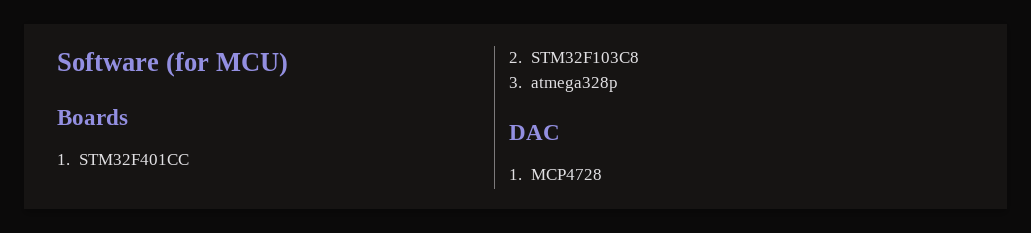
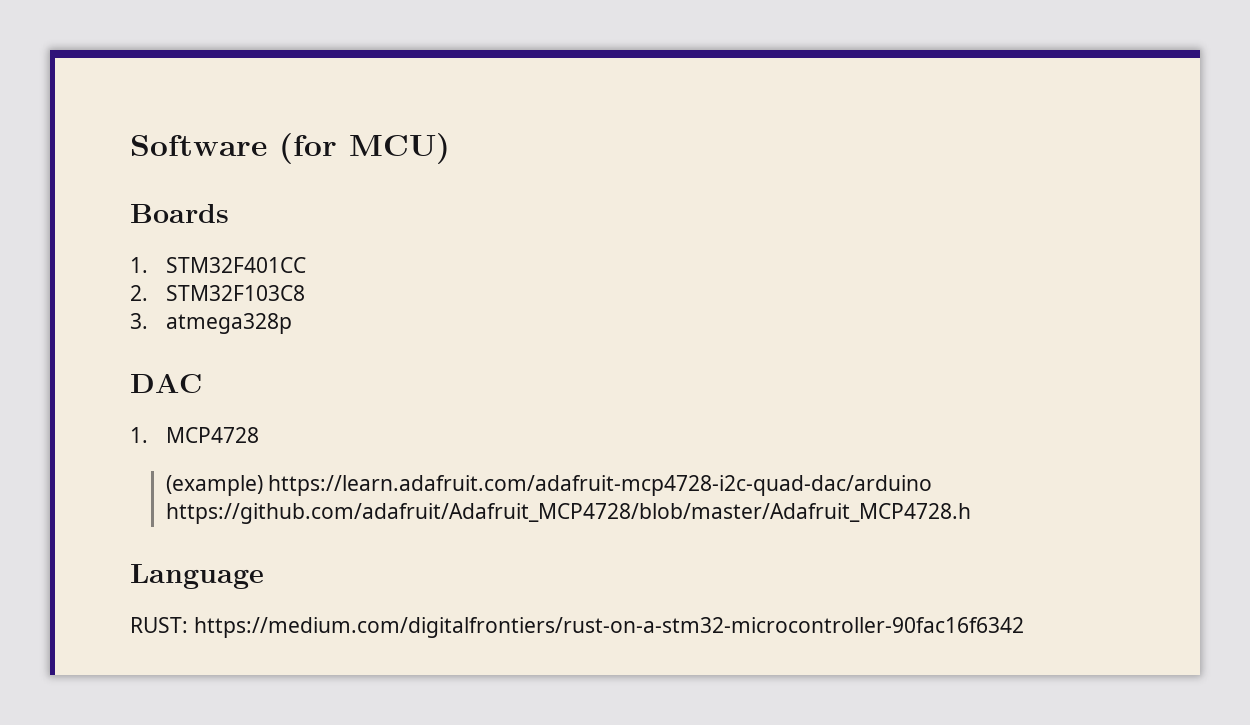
+ (example) https://learn.adafruit.com/adafruit-mcp4728-i2c-quad-dac/arduino https://github.com/adafruit/Adafruit_MCP4728/blob/master/Adafruit_MCP4728.h
+ Language
+ RUST: https://medium.com/digitalfrontiers/rust-on-a-stm32-microcontroller-90fac16f6342

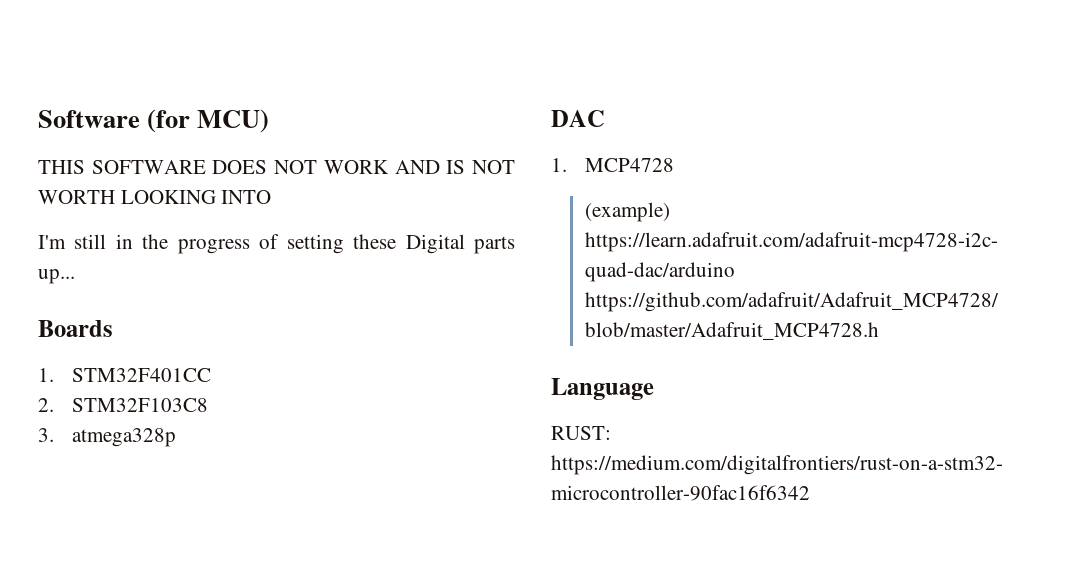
+ THIS SOFTWARE DOES NOT WORK AND IS NOT WORTH LOOKING INTO
+ I'm still in the progress of setting these Digital parts up...

